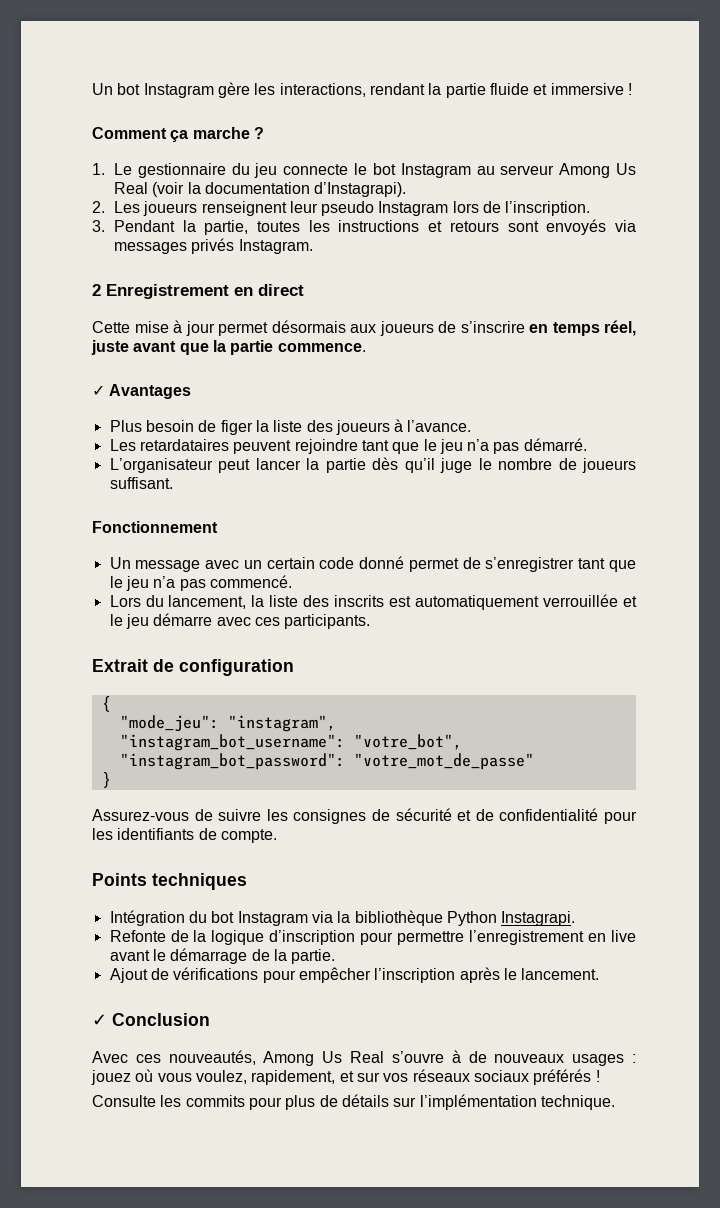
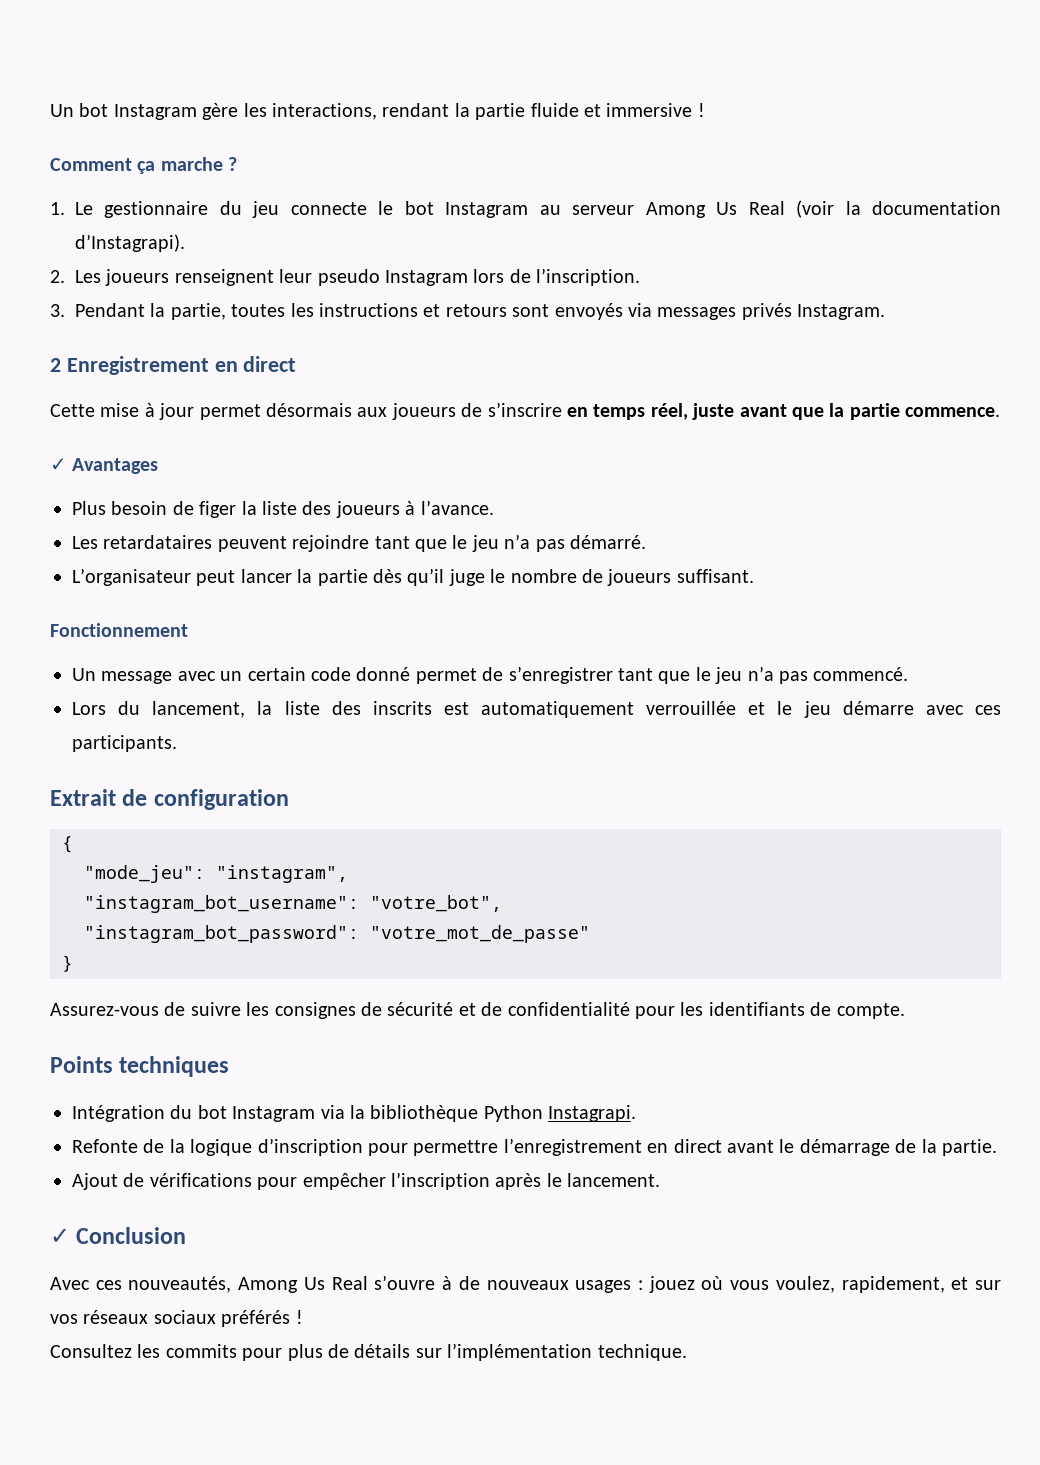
- Refonte de la logique d’inscription pour permettre l’enregistrement en live avant le démarrage de la partie.
+ Refonte de la logique d’inscription pour permettre l’enregistrement en direct avant le démarrage de la partie.
- Consulte les commits pour plus de détails sur l’implémentation technique.
+ Consultez les commits pour plus de détails sur l’implémentation technique.

